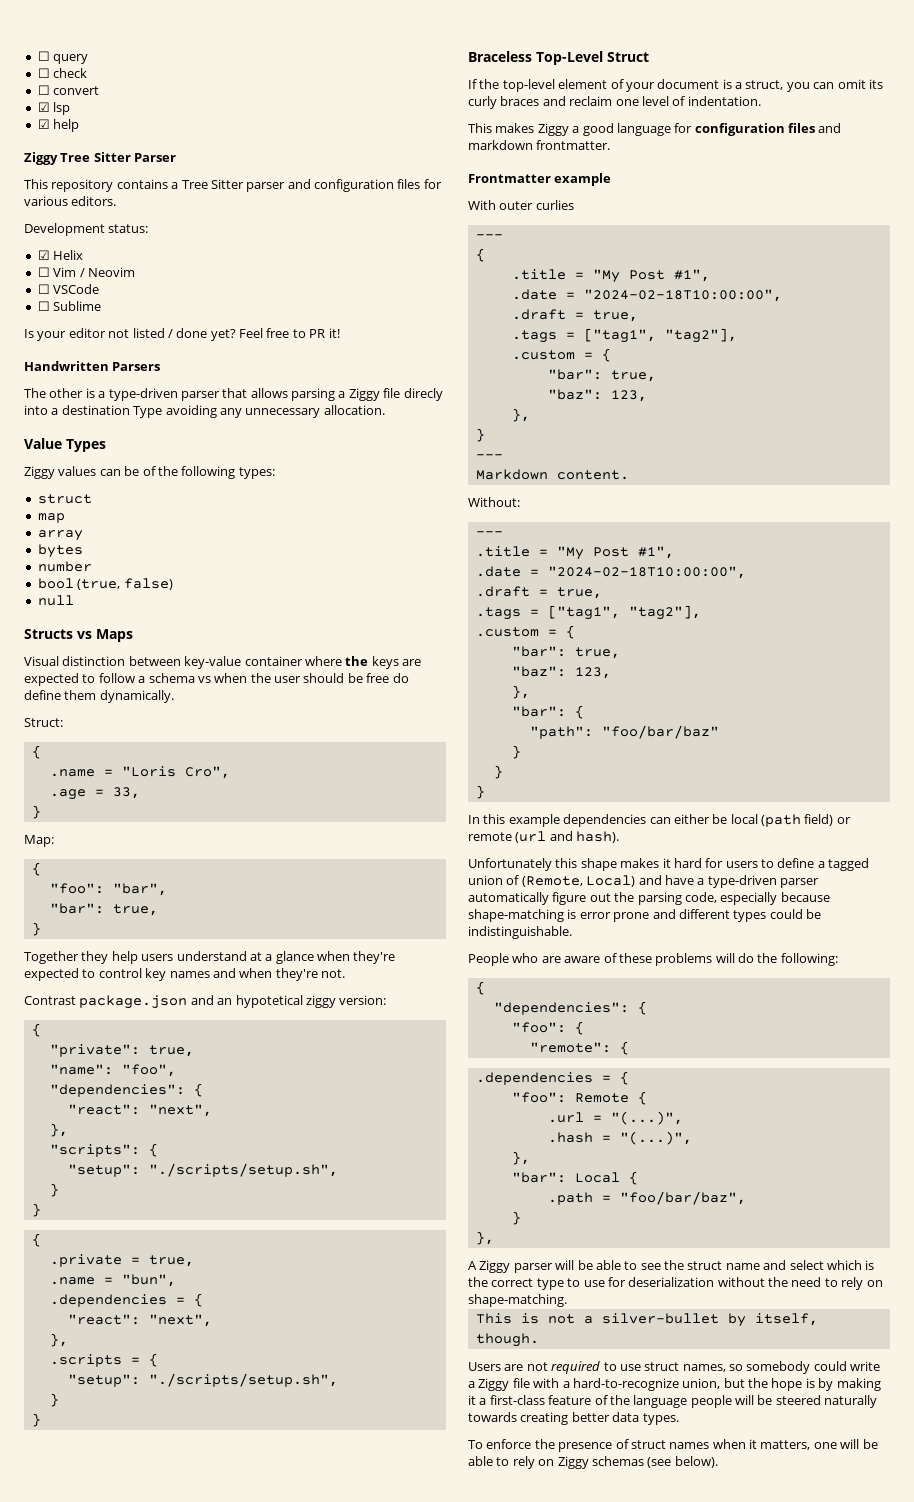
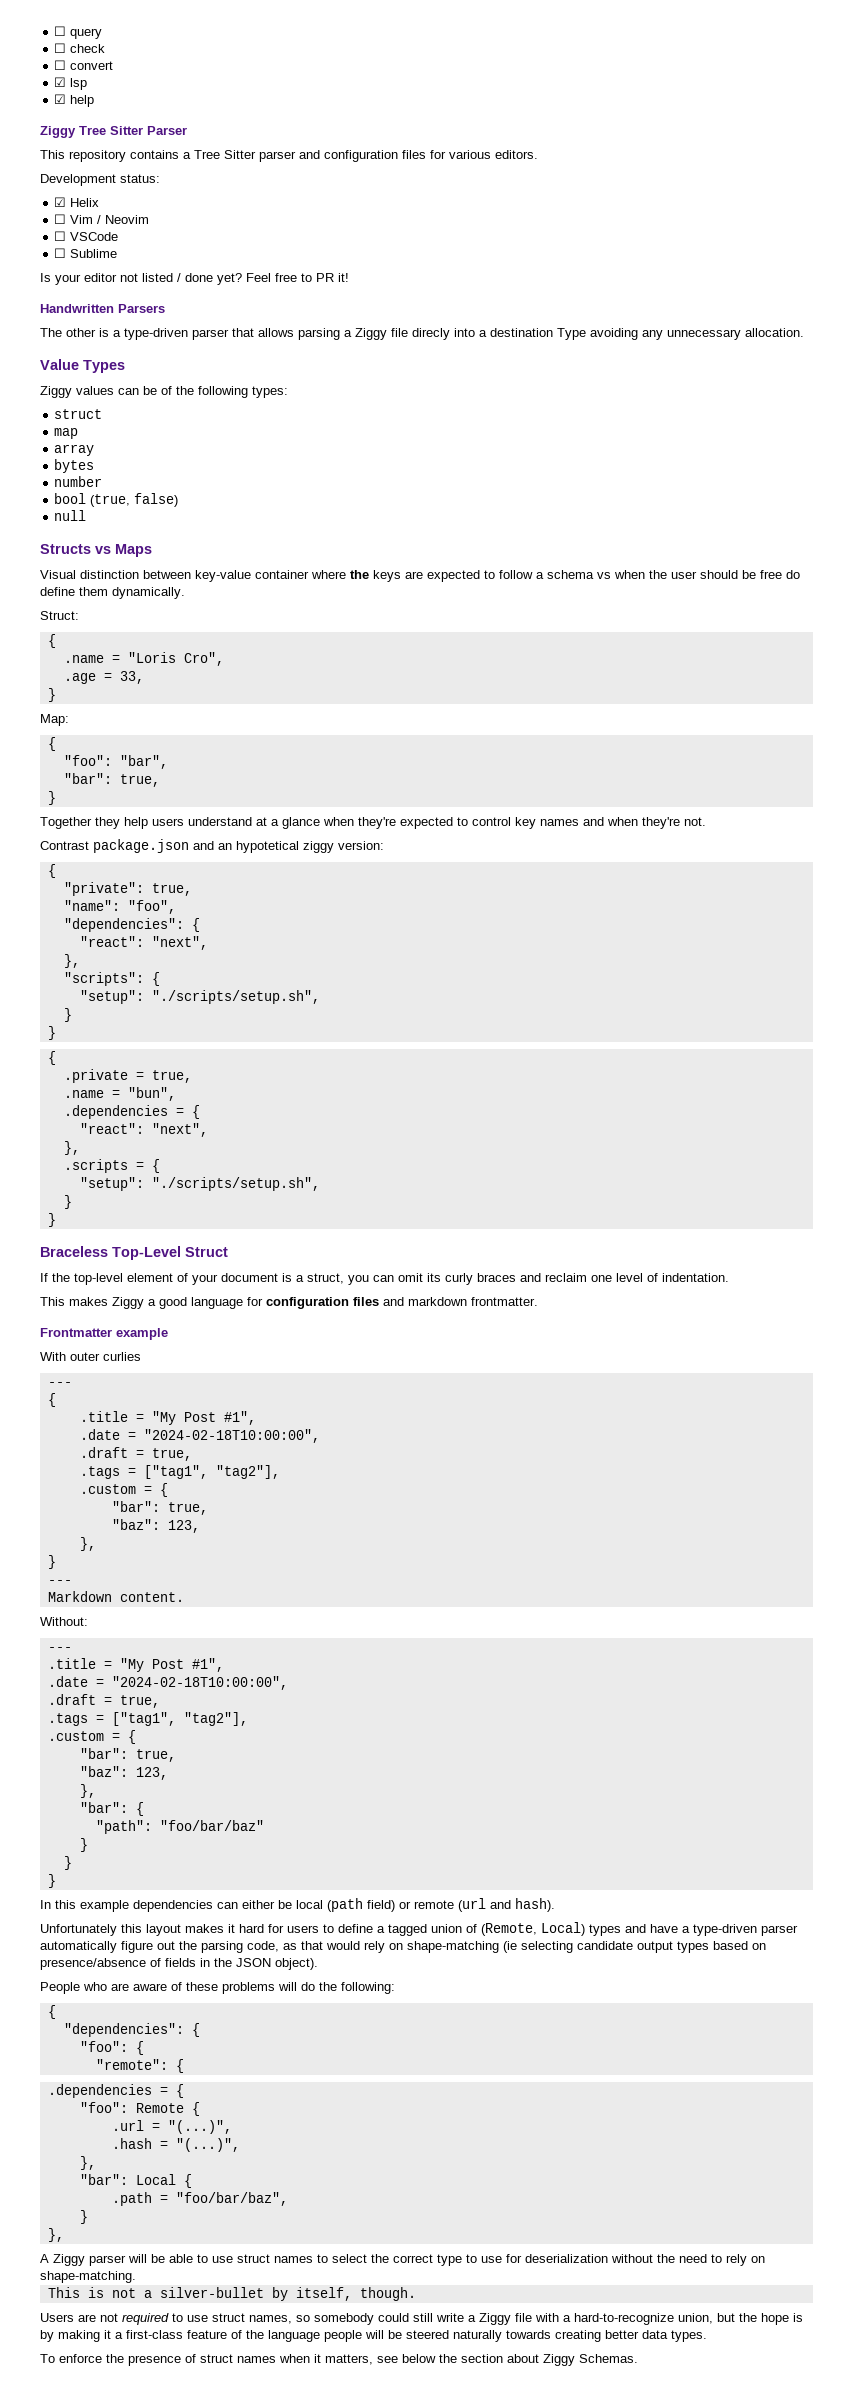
- Unfortunately this shape makes it hard for users to define a tagged union of (Remote, Local) and have a type-driven parser automatically figure out the parsing code, especially because shape-matching is error prone and different types could be indistinguishable.
+ Unfortunately this layout makes it hard for users to define a tagged union of (Remote, Local) types and have a type-driven parser automatically figure out the parsing code, as that would rely on shape-matching (ie selecting candidate output types based on presence/absence of fields in the JSON object).
- A Ziggy parser will be able to see the struct name and select which is the correct type to use for deserialization without the need to rely on shape-matching.
+ A Ziggy parser will be able to use struct names to select the correct type to use for deserialization without the need to rely on shape-matching.
- Users are not required to use struct names, so somebody could write a Ziggy file with a hard-to-recognize union, but the hope is by making it a first-class feature of the language people will be steered naturally towards creating better data types.
+ Users are not required to use struct names, so somebody could still write a Ziggy file with a hard-to-recognize union, but the hope is by making it a first-class feature of the language people will be steered naturally towards creating better data types.
- To enforce the presence of struct names when it matters, one will be able to rely on Ziggy schemas (see below).
+ To enforce the presence of struct names when it matters, see below the section about Ziggy Schemas.

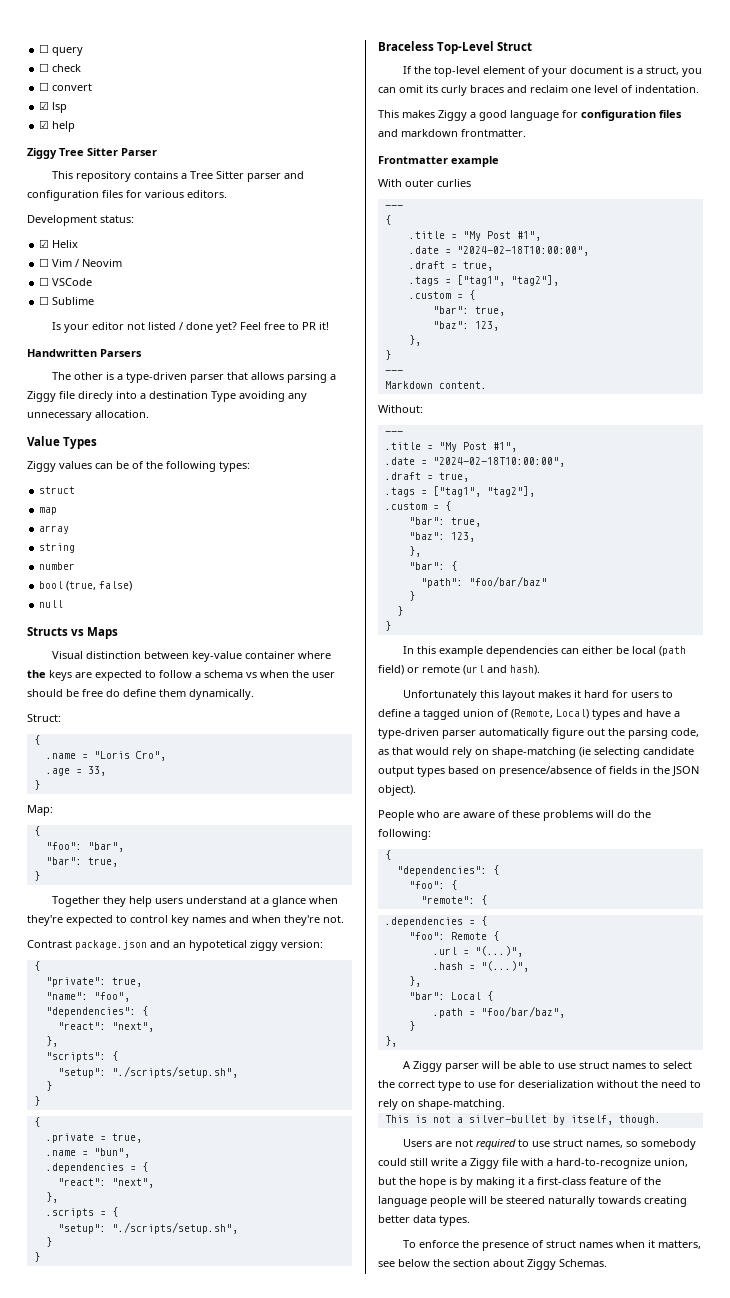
- bytes
+ string

